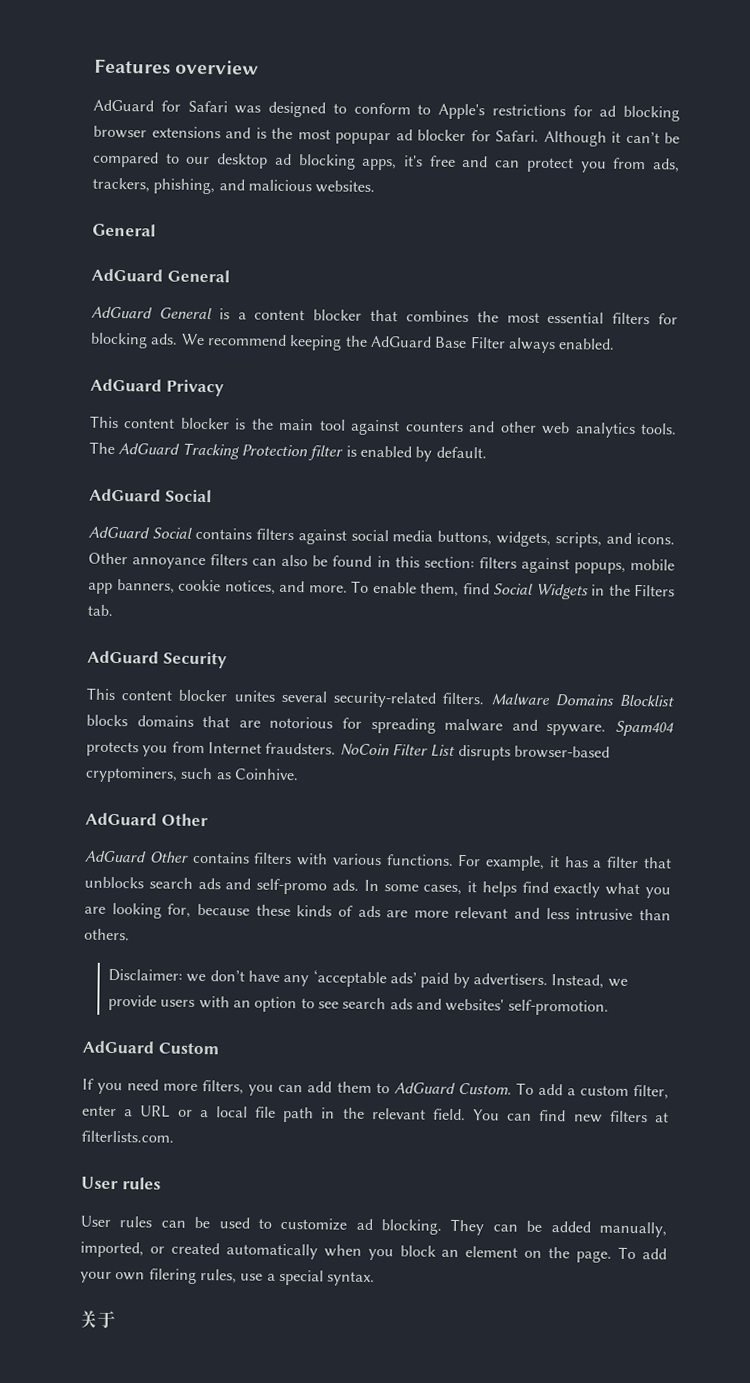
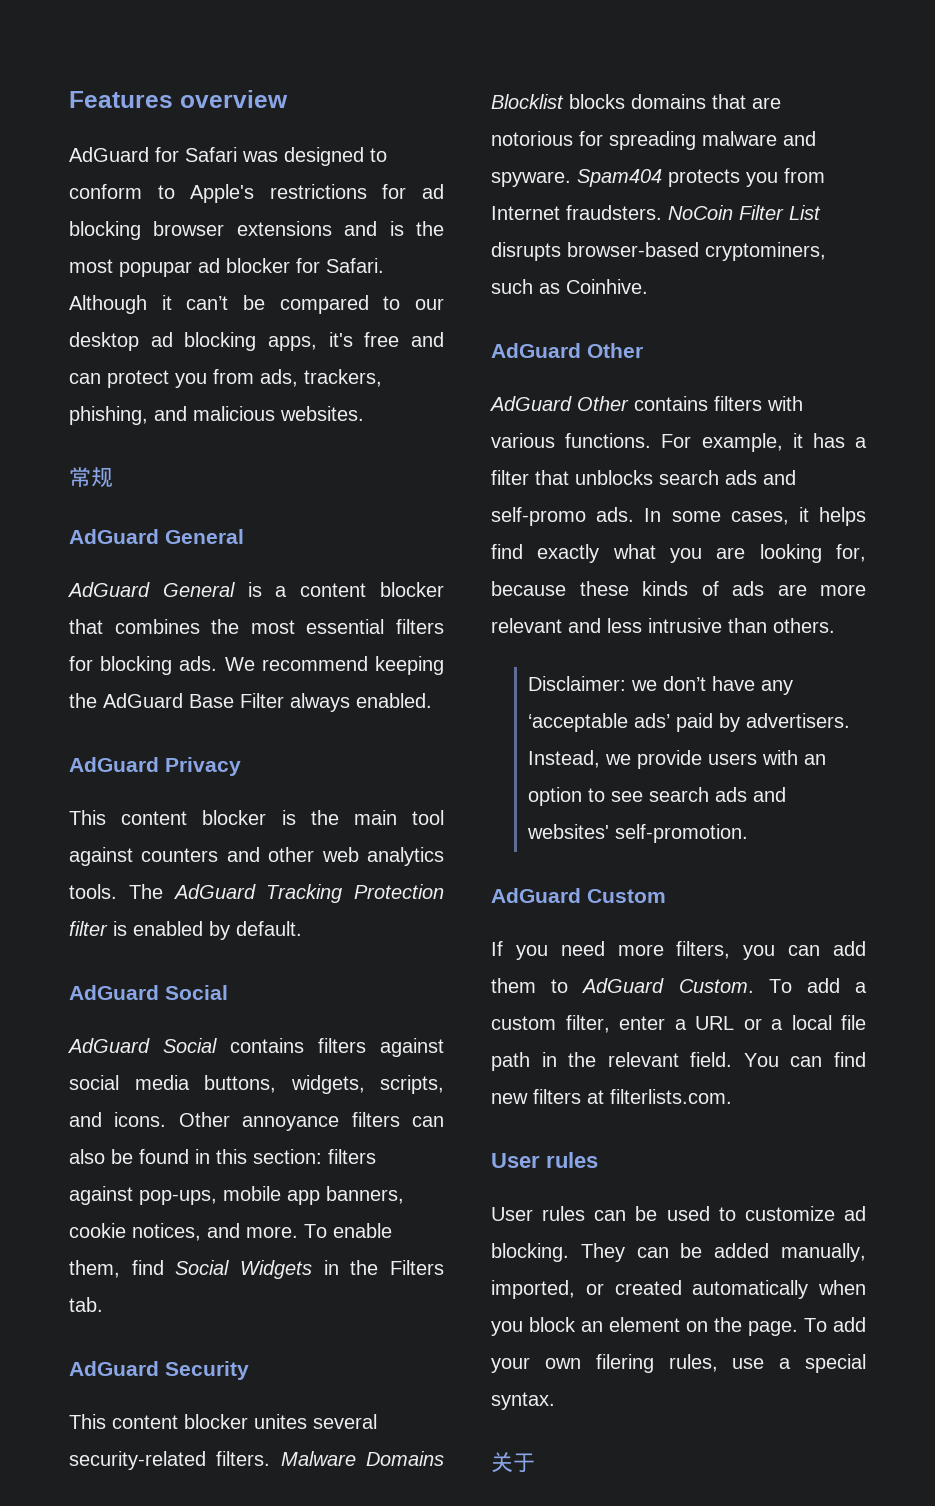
  Although it can’t be compared to our desktop ad blocking apps, it's free and can protect you from ads, trackers, phishing, and malicious websites.
- General
+ 常规
- Other annoyance filters can also be found in this section: filters against popups, mobile app banners, cookie notices, and more.
+ Other annoyance filters can also be found in this section: filters against pop-ups, mobile app banners, cookie notices, and more.

